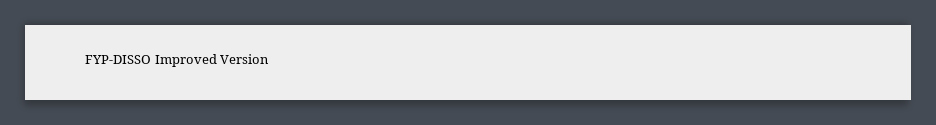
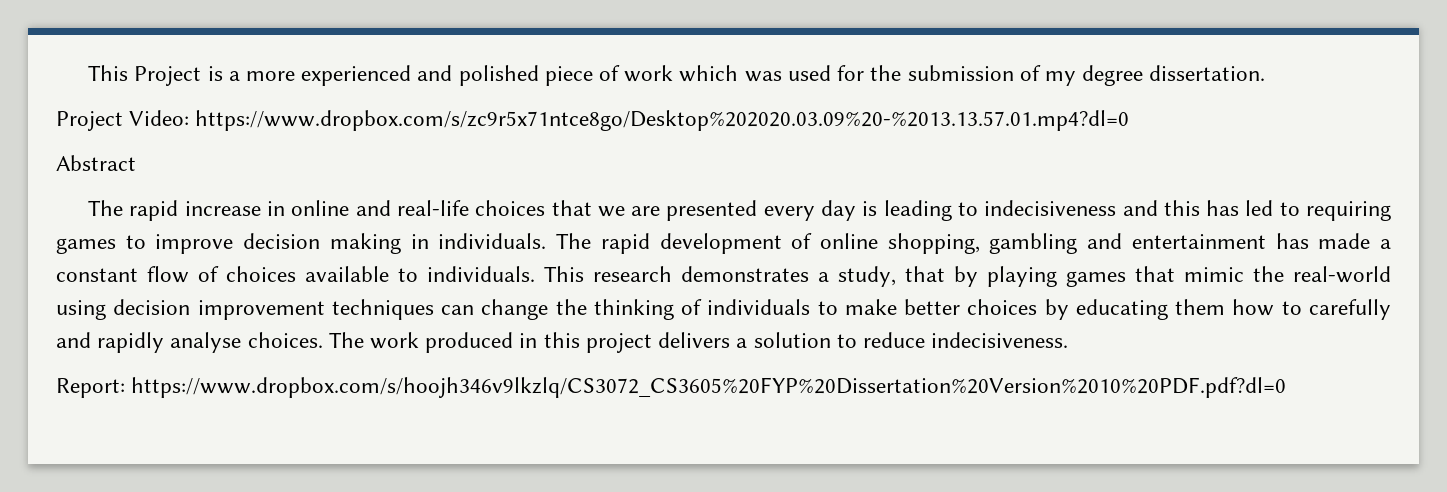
- FYP-DISSO Improved Version
+ This Project is a more experienced and polished piece of work which was used for the submission of my degree dissertation.
+ Project Video: https://www.dropbox.com/s/zc9r5x71ntce8go/Desktop%202020.03.09%20-%2013.13.57.01.mp4?dl=0
+ Abstract
+ The rapid increase in online and real-life choices that we are presented every day is leading to indecisiveness and this has led to requiring games to improve decision making in individuals. The rapid development of online shopping, gambling and entertainment has made a constant flow of choices available to individuals. This research demonstrates a study, that by playing games that mimic the real-world using decision improvement techniques can change the thinking of individuals to make better choices by educating them how to carefully and rapidly analyse choices. The work produced in this project delivers a solution to reduce indecisiveness.
+ Report: https://www.dropbox.com/s/hoojh346v9lkzlq/CS3072_CS3605%20FYP%20Dissertation%20Version%2010%20PDF.pdf?dl=0

